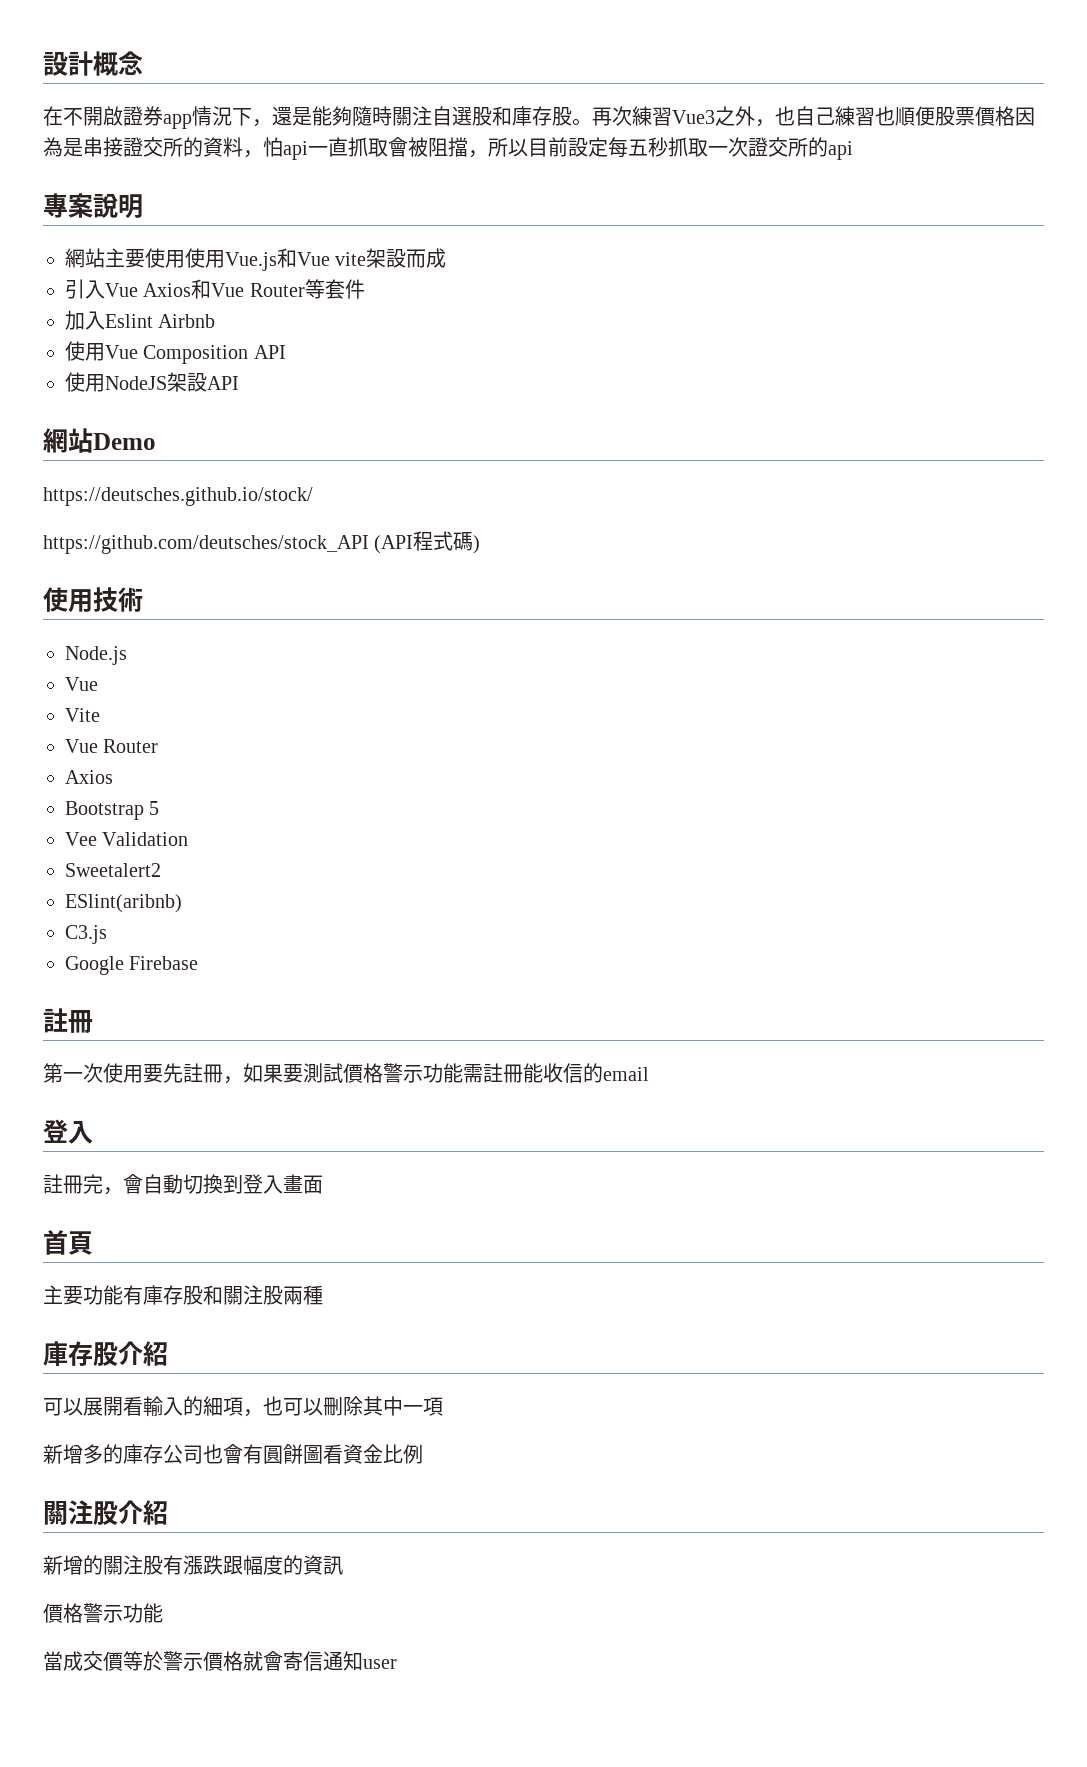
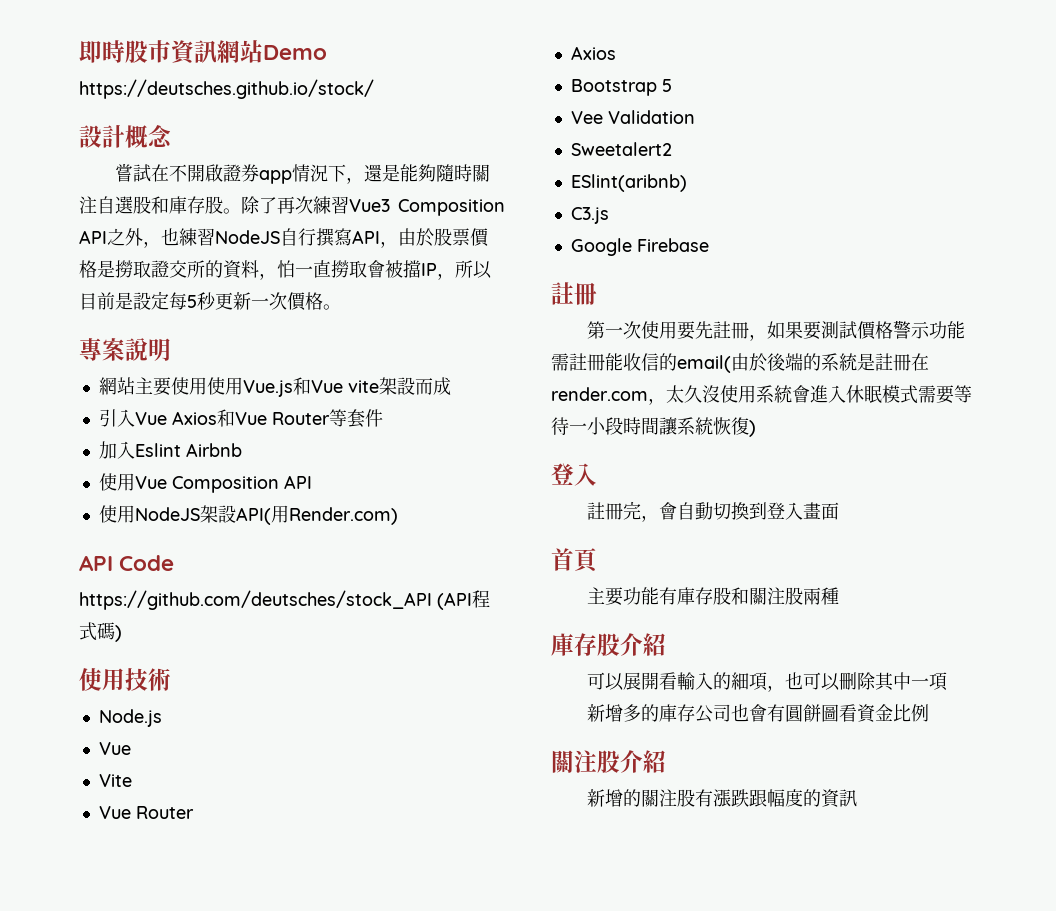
+ 即時股市資訊網站Demo
+ https://deutsches.github.io/stock/
- 在不開啟證券app情況下，還是能夠隨時關注自選股和庫存股。
+ 嘗試在不開啟證券app情況下，還是能夠隨時關注自選股和庫存股。
- 再次練習Vue3之外，也自己練習也順便股票價格因為是串接證交所的資料，怕api一直抓取會被阻擋，所以目前設定每五秒抓取一次證交所的api
+ 除了再次練習Vue3 Composition API之外，也練習NodeJS自行撰寫API，由於股票價格是撈取證交所的資料，怕一直撈取會被擋IP，所以目前是設定每5秒更新一次價格。
- 使用NodeJS架設API
- 網站Demo
- https://deutsches.github.io/stock/
+ 使用NodeJS架設API(用Render.com)
+ API Code
- 第一次使用要先註冊，如果要測試價格警示功能需註冊能收信的email
+ 第一次使用要先註冊，如果要測試價格警示功能需註冊能收信的email(由於後端的系統是註冊在render.com，太久沒使用系統會進入休眠模式需要等待一小段時間讓系統恢復)
  新增的關注股有漲跌跟幅度的資訊
- 價格警示功能
- 當成交價等於警示價格就會寄信通知user

